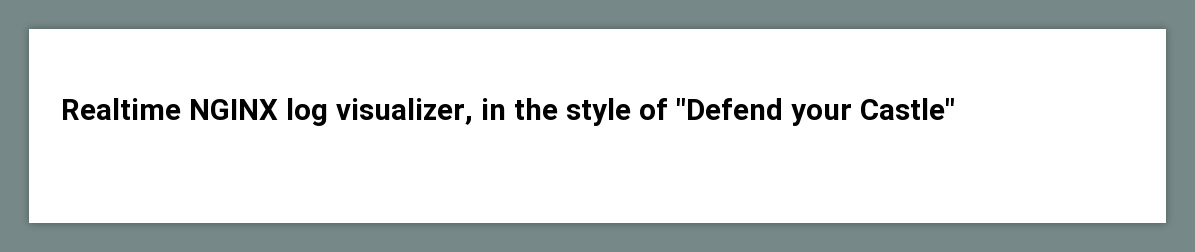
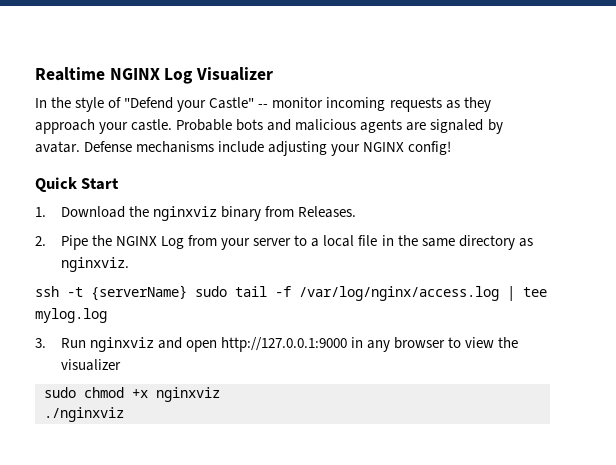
- Realtime NGINX log visualizer, in the style of "Defend your Castle"
+ Realtime NGINX Log Visualizer
+ In the style of "Defend your Castle" -- monitor incoming requests as they approach your castle. Probable bots and malicious agents are signaled by avatar. Defense mechanisms include adjusting your NGINX config!
+ Quick Start
+ 1. Download the nginxviz binary from Releases.
+ 2. Pipe the NGINX Log from your server to a local file in the same directory as nginxviz.
+ ssh -t {serverName} sudo tail -f /var/log/nginx/access.log | tee mylog.log
+ 3. Run nginxviz and open http://127.0.0.1:9000 in any browser to view the visualizer
+ sudo chmod +x nginxviz
+ ./nginxviz

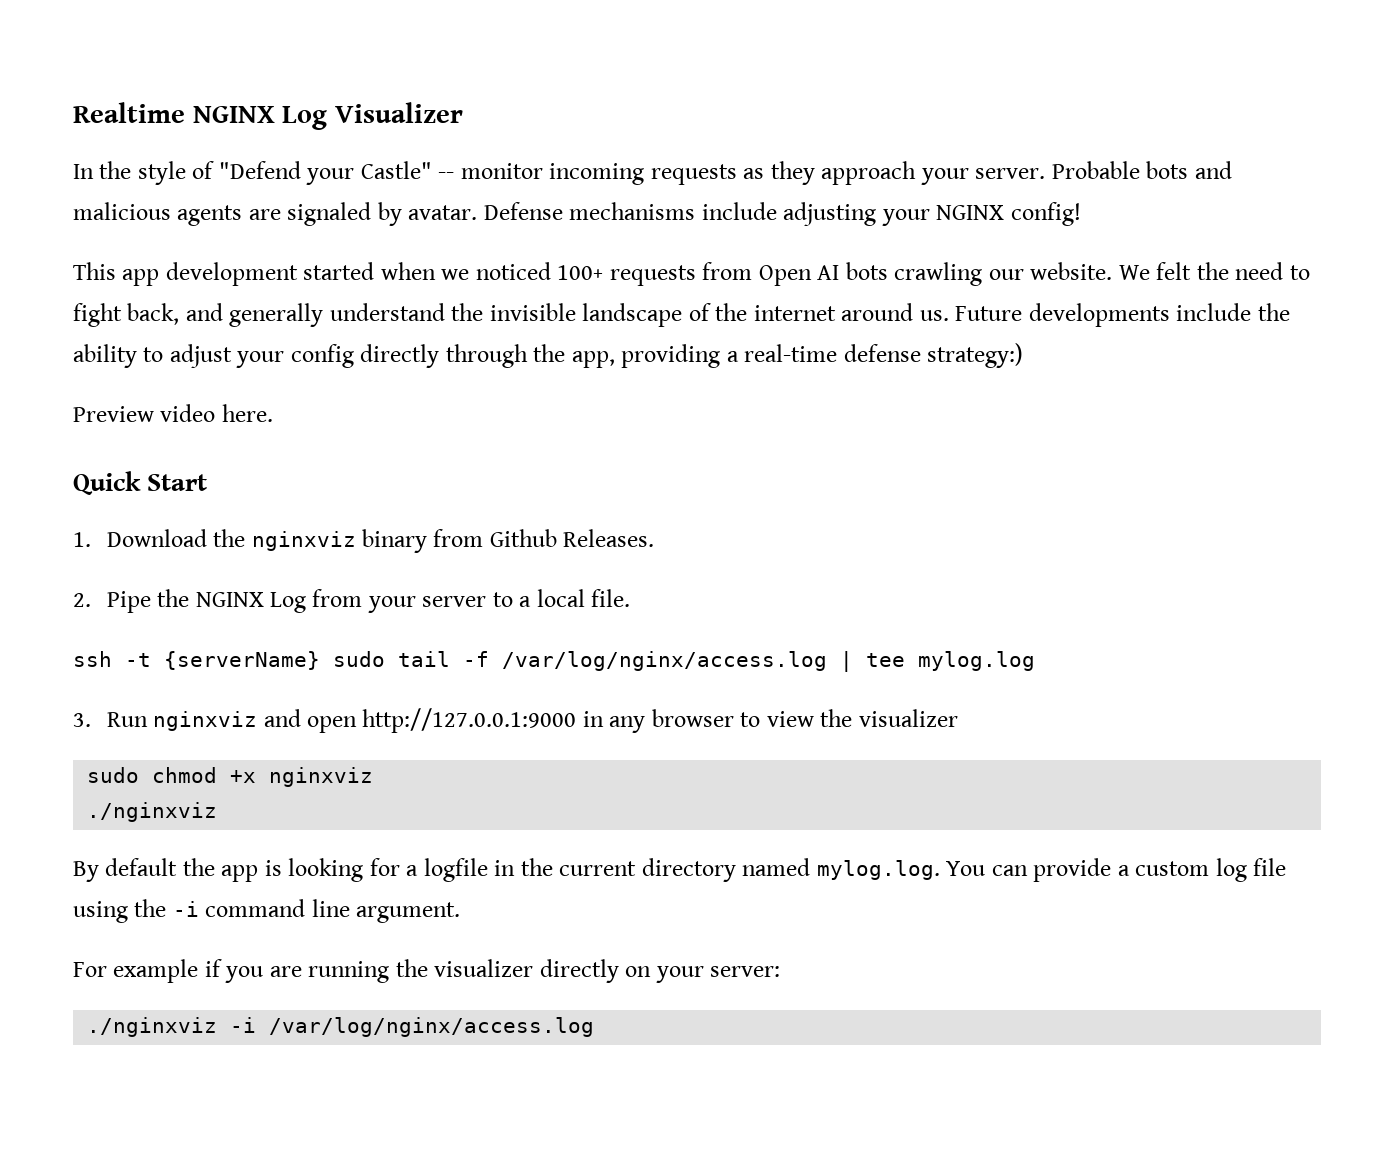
- In the style of "Defend your Castle" -- monitor incoming requests as they approach your castle.
+ In the style of "Defend your Castle" -- monitor incoming requests as they approach your server.
+ This app development started when we noticed 100+ requests from Open AI bots crawling our website. We felt the need to fight back, and generally understand the invisible landscape of the internet around us. Future developments include the ability to adjust your config directly through the app, providing a real-time defense strategy:)
+ Preview video here.
- 1. Download the nginxviz binary from Releases.
+ 1. Download the nginxviz binary from Github Releases.
- 2. Pipe the NGINX Log from your server to a local file in the same directory as nginxviz.
+ 2. Pipe the NGINX Log from your server to a local file.
+ By default the app is looking for a logfile in the current directory named mylog.log. You can provide a custom log file using the -i command line argument.
+ For example if you are running the visualizer directly on your server:
+ ./nginxviz -i /var/log/nginx/access.log

